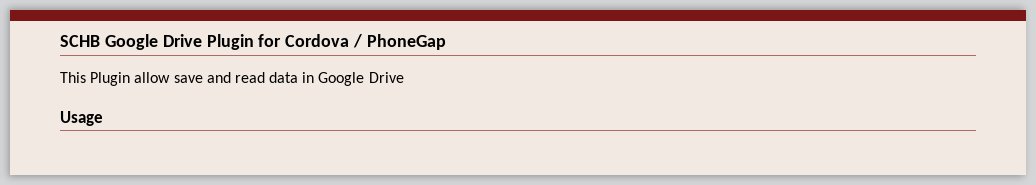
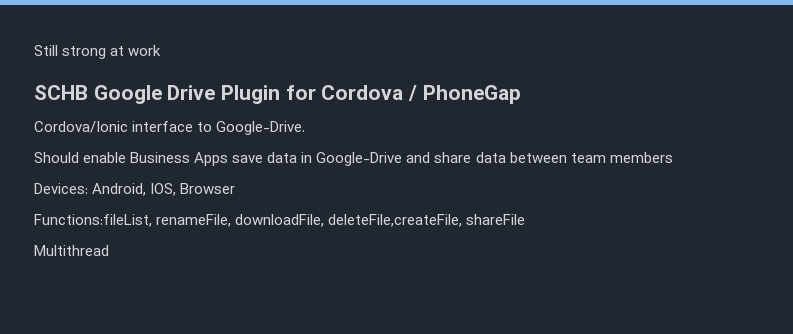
+ Still strong at work
- This Plugin allow save and read data in Google Drive
- Usage
+ Cordova/Ionic interface to Google-Drive.
+ Should enable Business Apps save data in Google-Drive and share data between team members
+ Devices: Android, IOS, Browser
+ Functions:fileList, renameFile, downloadFile, deleteFile,createFile, shareFile
+ Multithread

